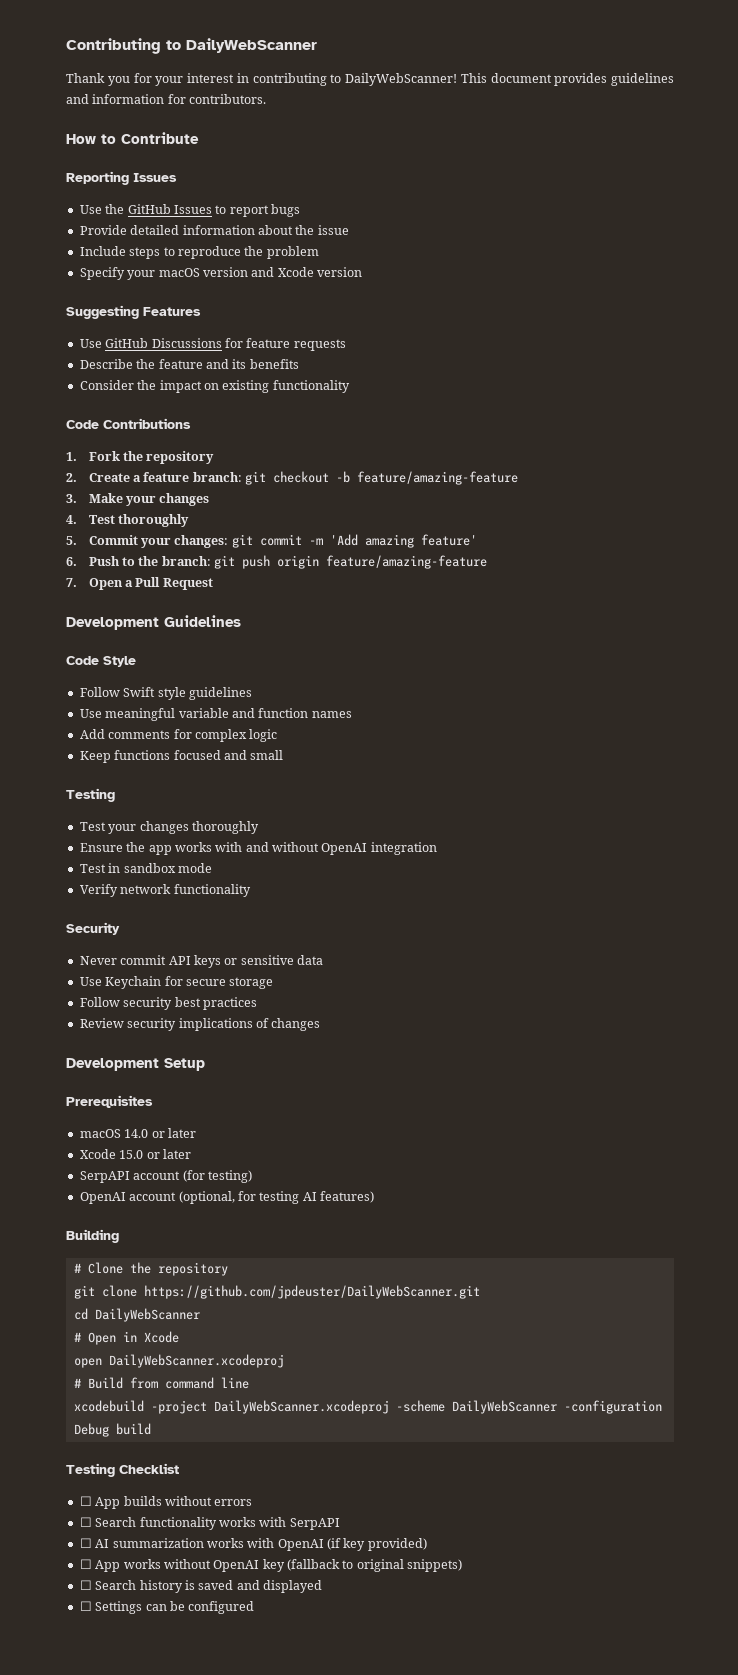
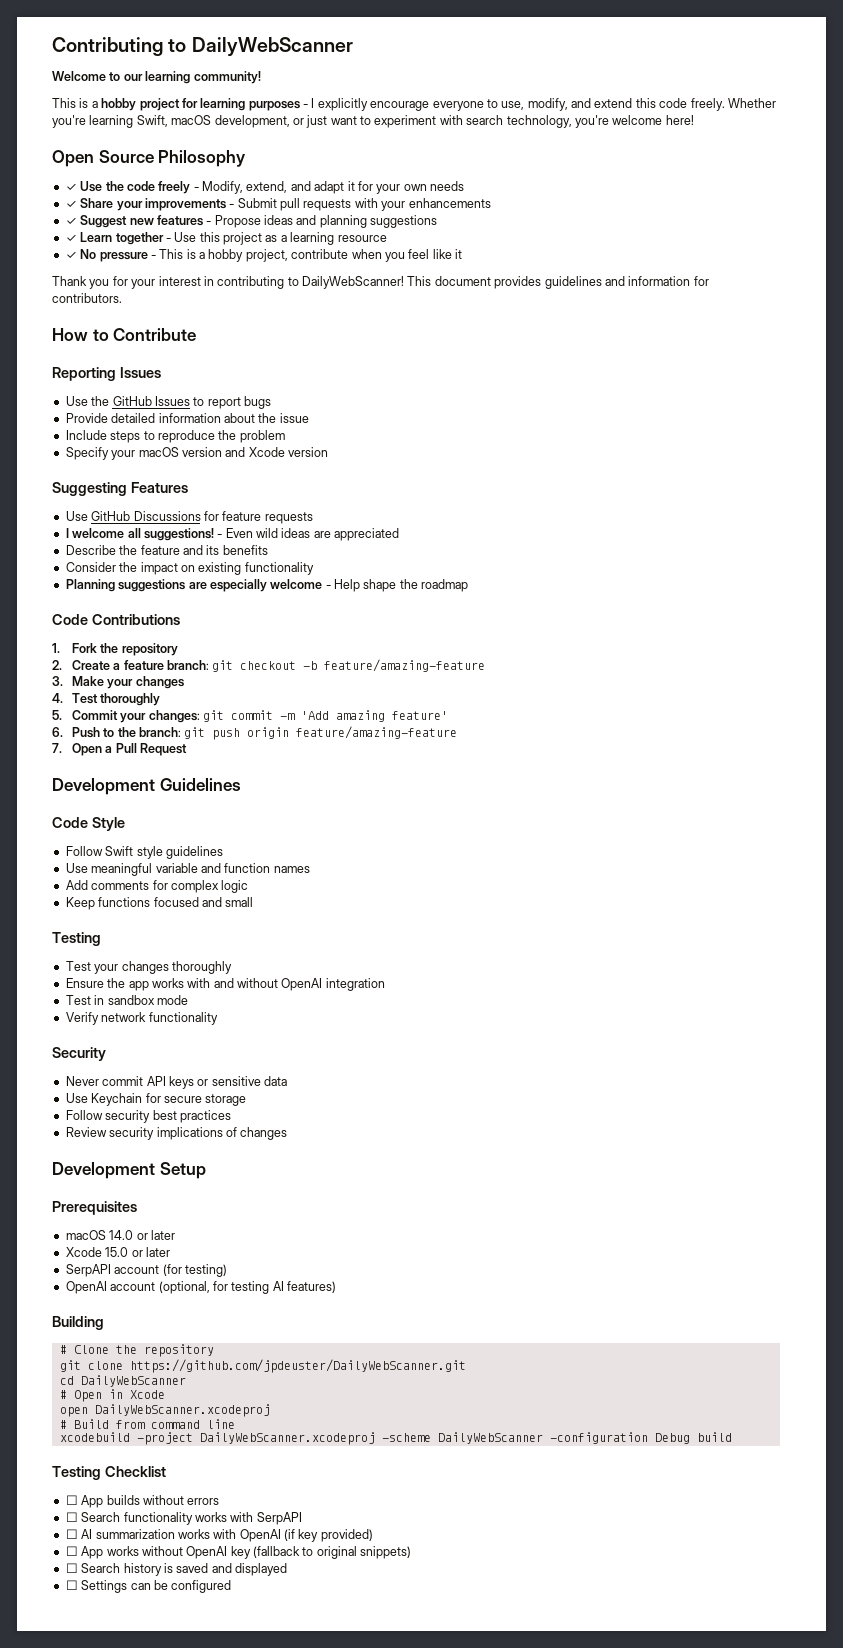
+ Welcome to our learning community!
+ This is a hobby project for learning purposes - I explicitly encourage everyone to use, modify, and extend this code freely. Whether you're learning Swift, macOS development, or just want to experiment with search technology, you're welcome here!
+ Open Source Philosophy
+ ✓ Use the code freely - Modify, extend, and adapt it for your own needs
+ ✓ Share your improvements - Submit pull requests with your enhancements
+ ✓ Suggest new features - Propose ideas and planning suggestions
+ ✓ Learn together - Use this project as a learning resource
+ ✓ No pressure - This is a hobby project, contribute when you feel like it
+ I welcome all suggestions! - Even wild ideas are appreciated
+ Planning suggestions are especially welcome - Help shape the roadmap

